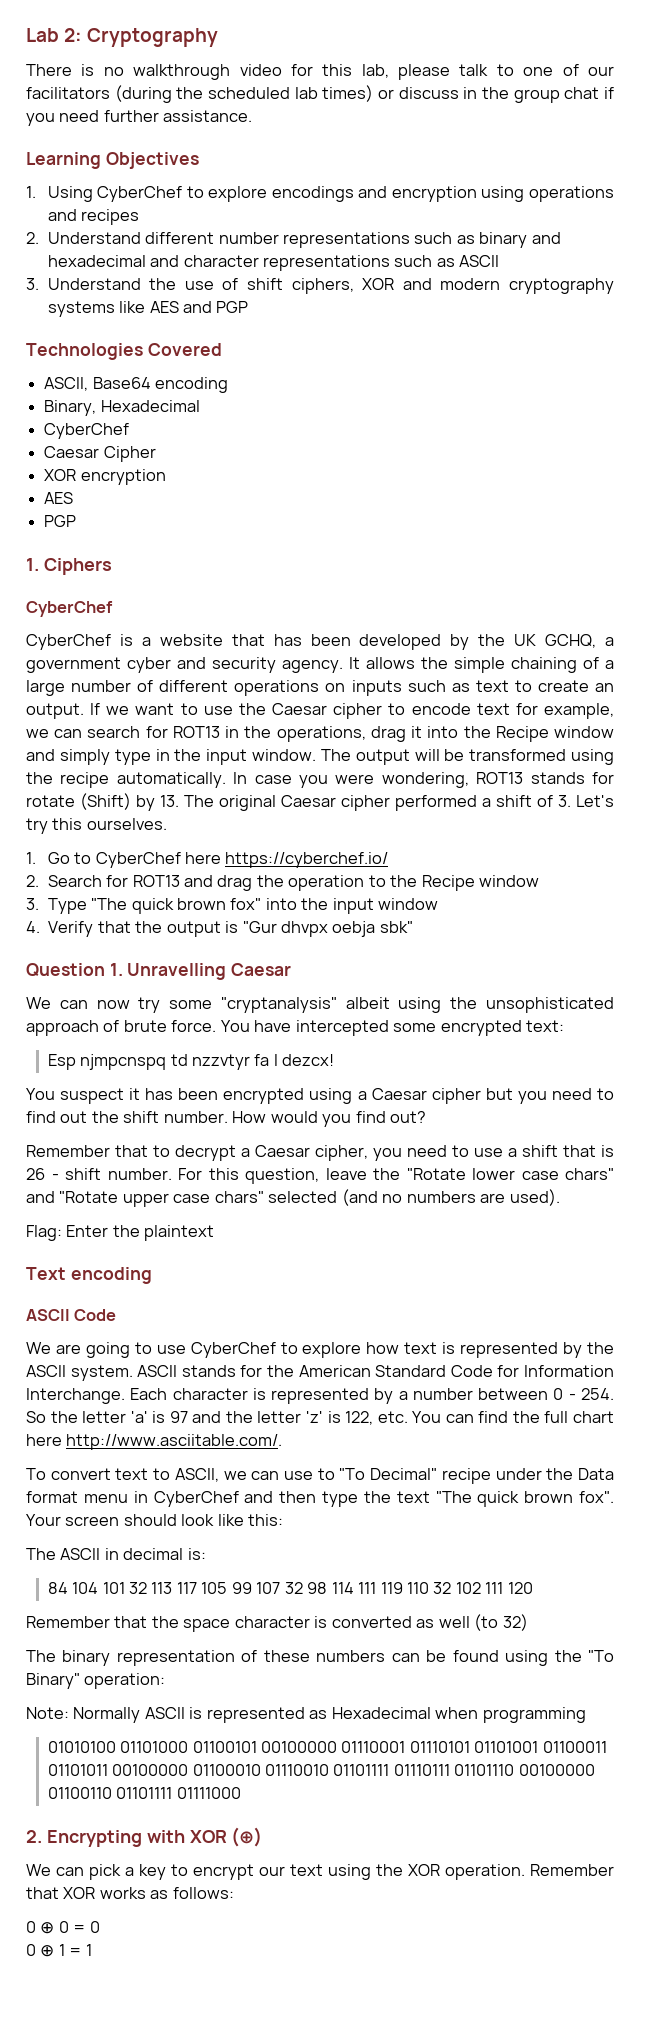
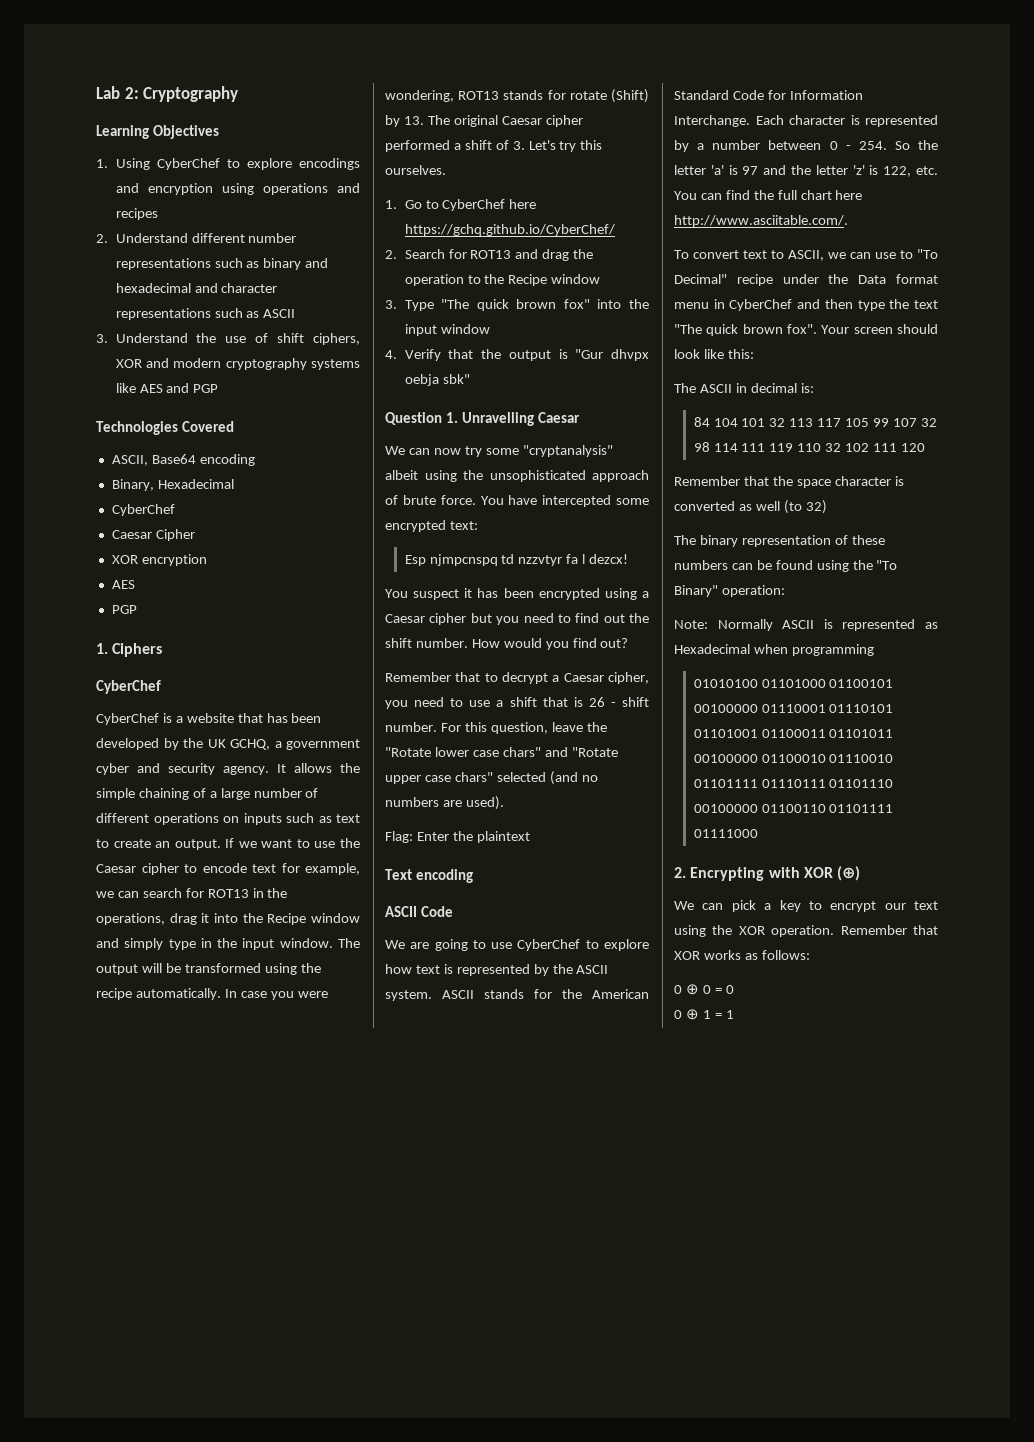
- There is no walkthrough video for this lab, please talk to one of our facilitators (during the scheduled lab times) or discuss in the group chat if you need further assistance.
- 1. Go to CyberChef here https://cyberchef.io/
+ 1. Go to CyberChef here https://gchq.github.io/CyberChef/

